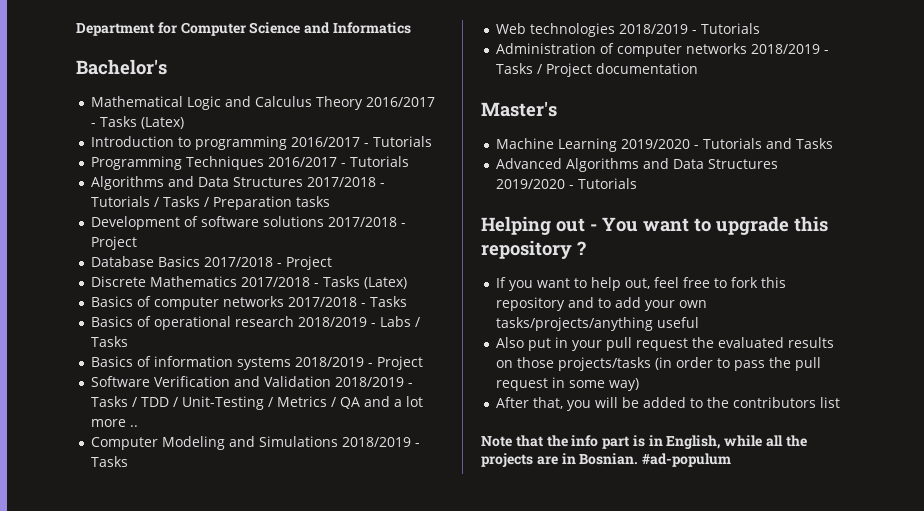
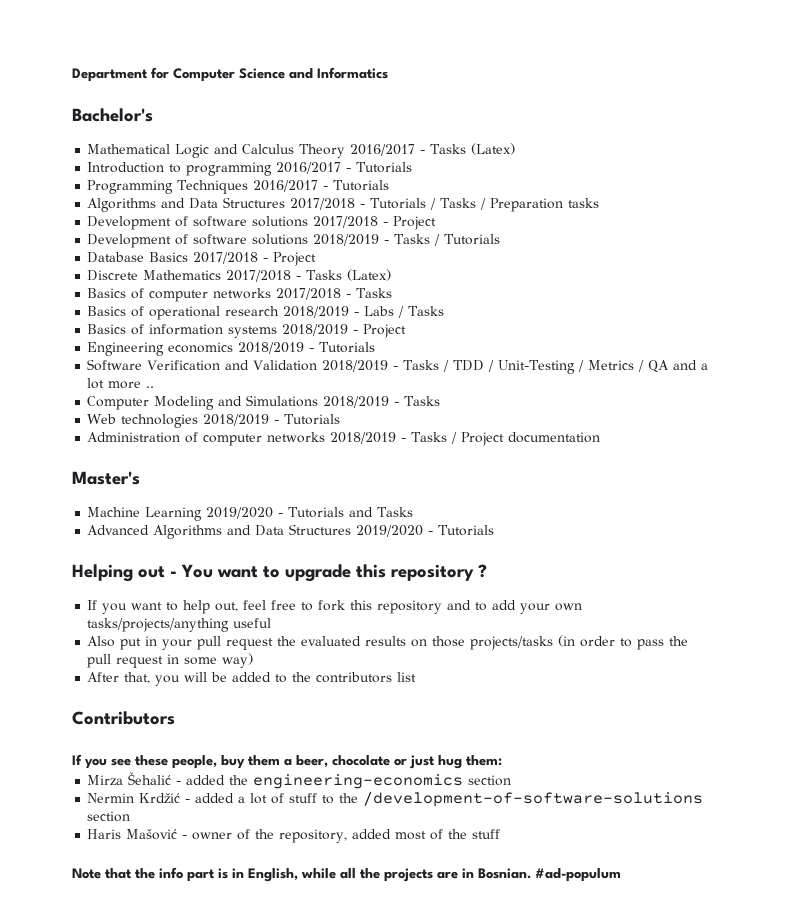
+ Development of software solutions 2018/2019 - Tasks / Tutorials
+ Engineering economics 2018/2019 - Tutorials
+ Contributors
+ If you see these people, buy them a beer, chocolate or just hug them:
+ Mirza Šehalić - added the engineering-economics section
+ Nermin Krdžić - added a lot of stuff to the /development-of-software-solutions section
+ Haris Mašović - owner of the repository, added most of the stuff

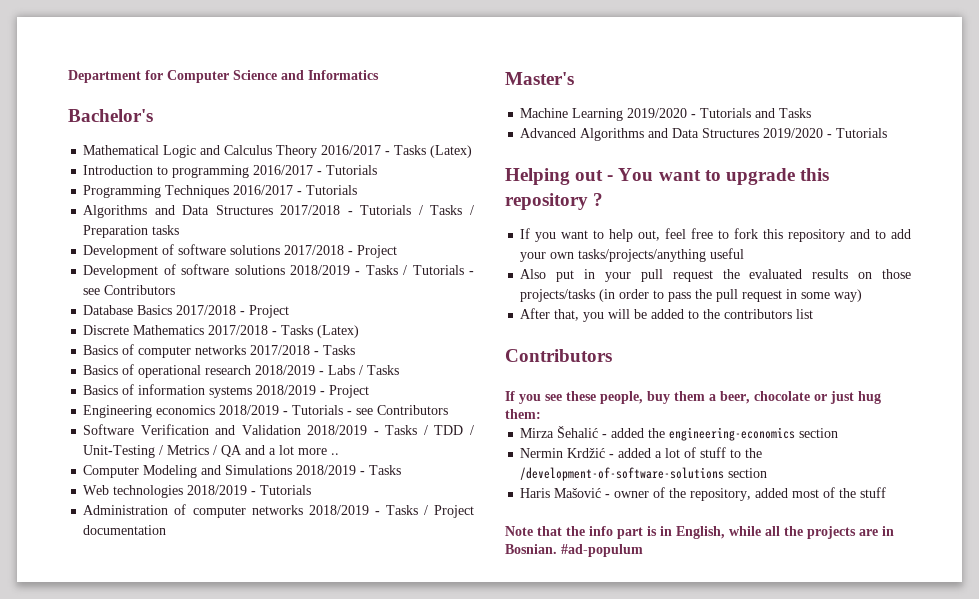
- Development of software solutions 2018/2019 - Tasks / Tutorials
+ Development of software solutions 2018/2019 - Tasks / Tutorials - see Contributors
- Engineering economics 2018/2019 - Tutorials
+ Engineering economics 2018/2019 - Tutorials - see Contributors

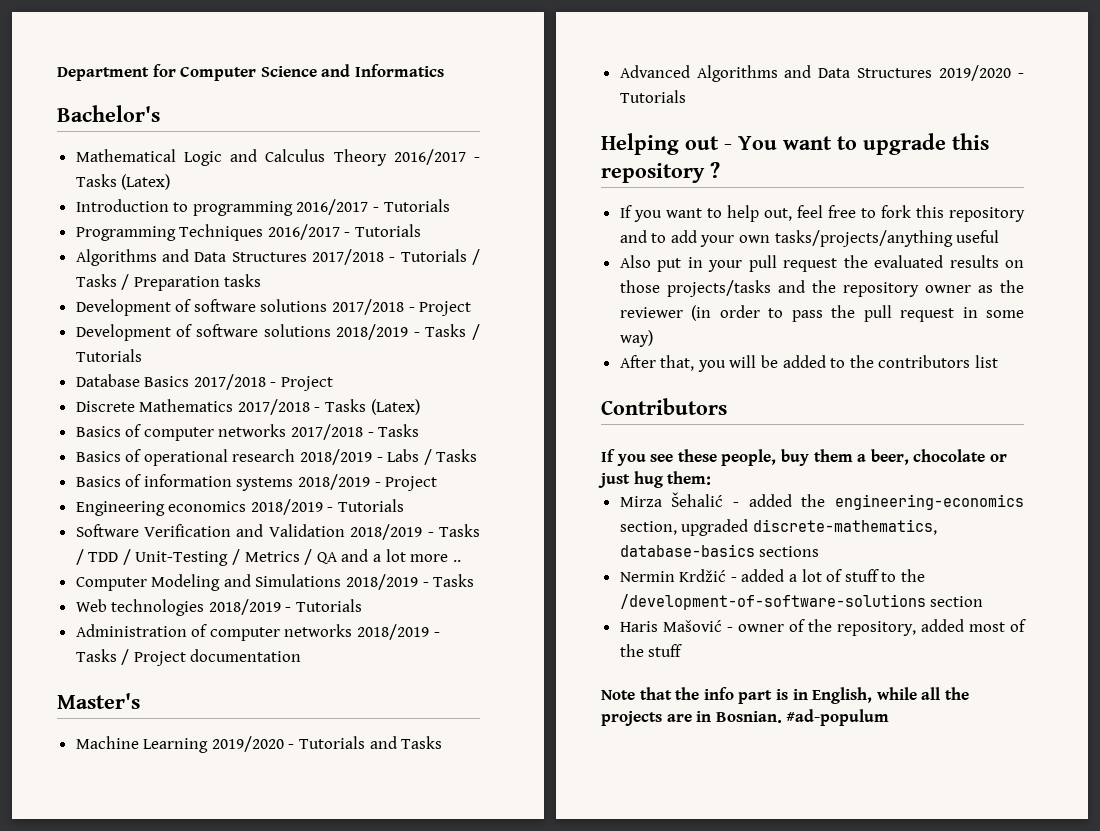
- Development of software solutions 2018/2019 - Tasks / Tutorials - see Contributors
+ Development of software solutions 2018/2019 - Tasks / Tutorials
- Engineering economics 2018/2019 - Tutorials - see Contributors
+ Engineering economics 2018/2019 - Tutorials
- Also put in your pull request the evaluated results on those projects/tasks (in order to pass the pull request in some way)
+ Also put in your pull request the evaluated results on those projects/tasks and the repository owner as the reviewer (in order to pass the pull request in some way)
- Mirza Šehalić - added the engineering-economics section
+ Mirza Šehalić - added the engineering-economics section, upgraded discrete-mathematics, database-basics sections

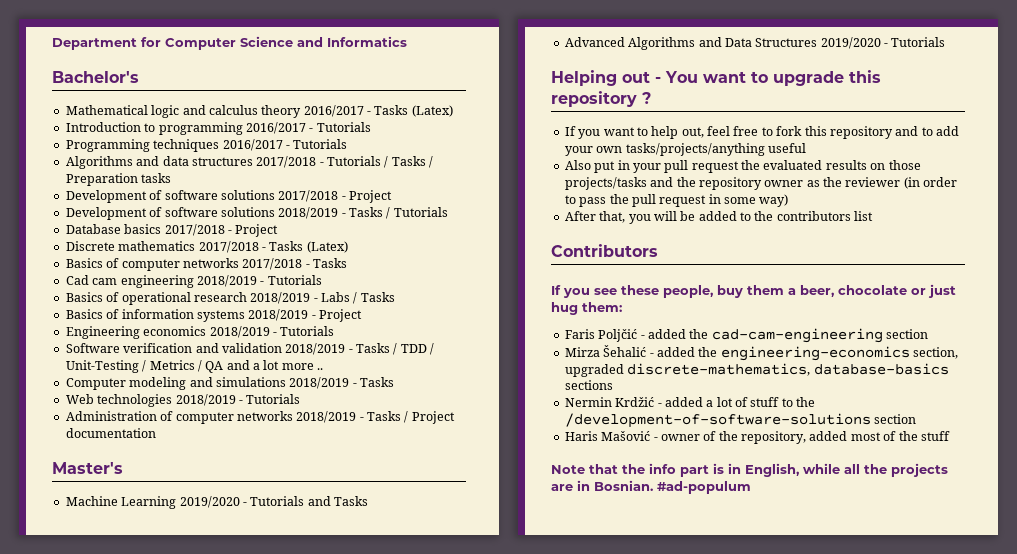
- Mathematical Logic and Calculus Theory 2016/2017 - Tasks (Latex)
+ Mathematical logic and calculus theory 2016/2017 - Tasks (Latex)
- Programming Techniques 2016/2017 - Tutorials
+ Programming techniques 2016/2017 - Tutorials
- Algorithms and Data Structures 2017/2018 - Tutorials / Tasks / Preparation tasks
+ Algorithms and data structures 2017/2018 - Tutorials / Tasks / Preparation tasks
- Database Basics 2017/2018 - Project
+ Database basics 2017/2018 - Project
- Discrete Mathematics 2017/2018 - Tasks (Latex)
+ Discrete mathematics 2017/2018 - Tasks (Latex)
+ Cad cam engineering 2018/2019 - Tutorials
- Software Verification and Validation 2018/2019 - Tasks / TDD / Unit-Testing / Metrics / QA and a lot more ..
+ Software verification and validation 2018/2019 - Tasks / TDD / Unit-Testing / Metrics / QA and a lot more ..
- Computer Modeling and Simulations 2018/2019 - Tasks
+ Computer modeling and simulations 2018/2019 - Tasks
+ Faris Poljčić - added the cad-cam-engineering section

